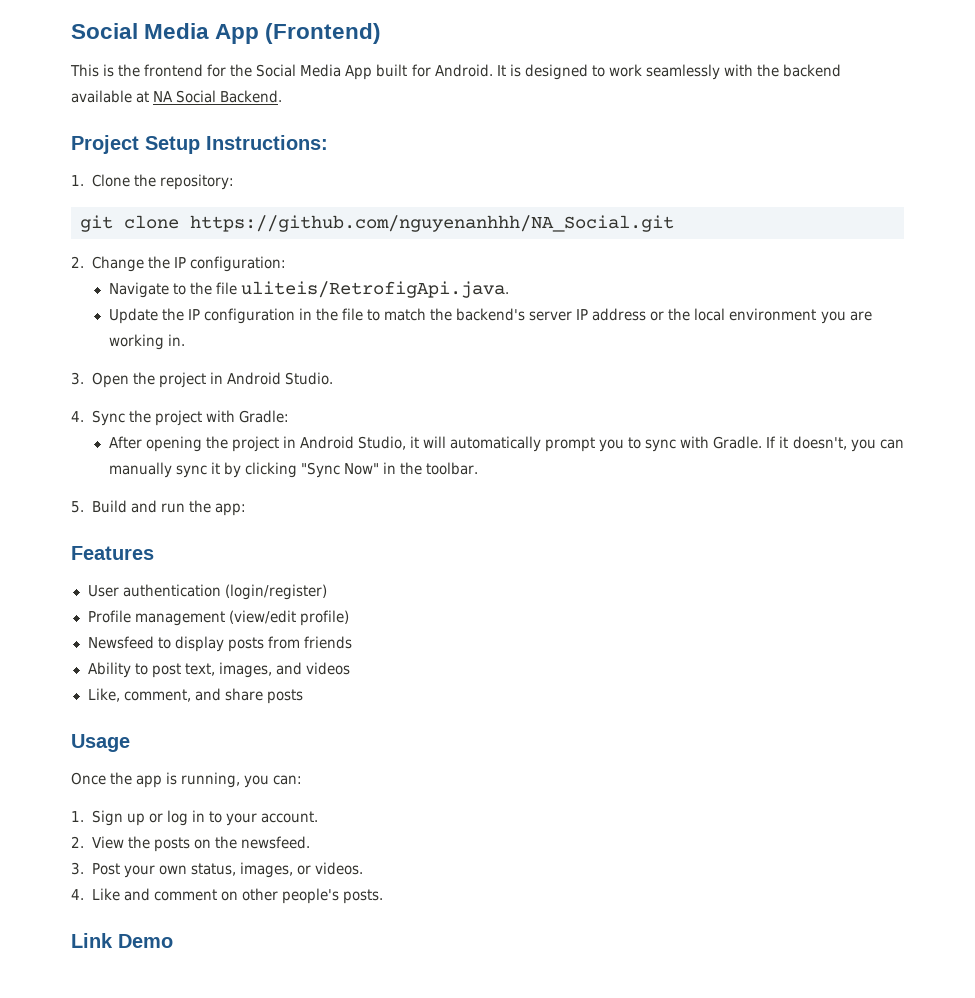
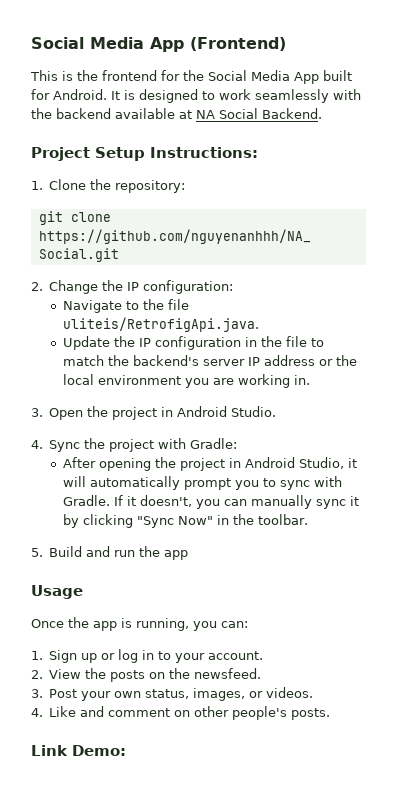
- 5. Build and run the app:
- Features
- User authentication (login/register)
- Profile management (view/edit profile)
- Newsfeed to display posts from friends
- Ability to post text, images, and videos
- Like, comment, and share posts
+ 5. Build and run the app
- Link Demo
+ Link Demo:

